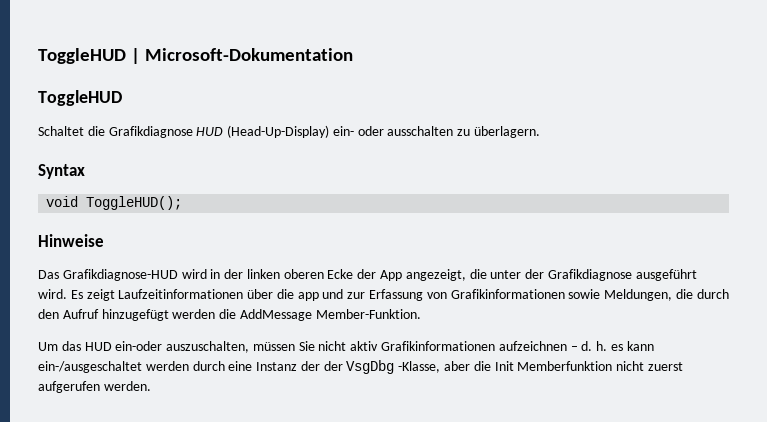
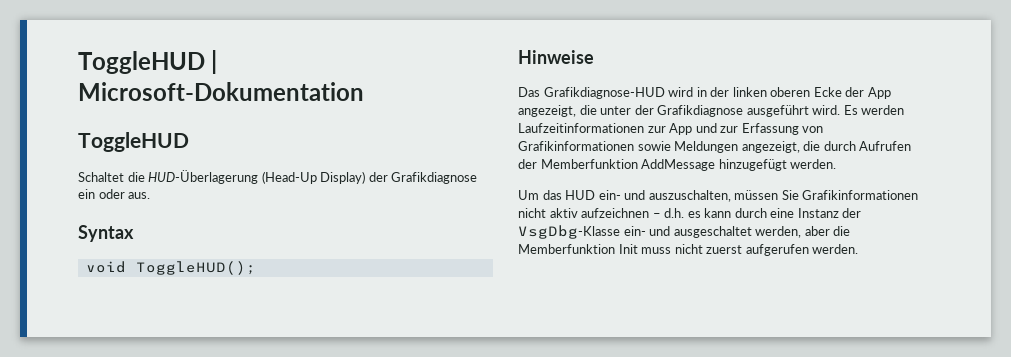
- Schaltet die Grafikdiagnose HUD (Head-Up-Display) ein- oder ausschalten zu überlagern.
+ Schaltet die HUD-Überlagerung (Head-Up Display) der Grafikdiagnose ein oder aus.
- Es zeigt Laufzeitinformationen über die app und zur Erfassung von Grafikinformationen sowie Meldungen, die durch den Aufruf hinzugefügt werden die AddMessage Member-Funktion.
+ Es werden Laufzeitinformationen zur App und zur Erfassung von Grafikinformationen sowie Meldungen angezeigt, die durch Aufrufen der Memberfunktion AddMessage hinzugefügt werden.
- Um das HUD ein-oder auszuschalten, müssen Sie nicht aktiv Grafikinformationen aufzeichnen – d. h. es kann ein-/ausgeschaltet werden durch eine Instanz der der VsgDbg -Klasse, aber die Init Memberfunktion nicht zuerst aufgerufen werden.
+ Um das HUD ein- und auszuschalten, müssen Sie Grafikinformationen nicht aktiv aufzeichnen – d.h. es kann durch eine Instanz der VsgDbg-Klasse ein- und ausgeschaltet werden, aber die Memberfunktion Init muss nicht zuerst aufgerufen werden.

